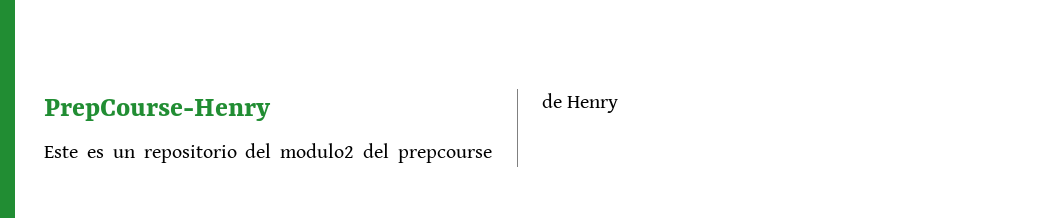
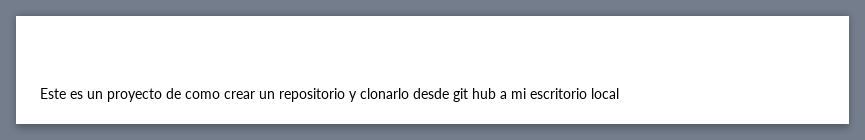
- PrepCourse-Henry
- Este es un repositorio del modulo2 del prepcourse de Henry
+ Este es un proyecto de como crear un repositorio y clonarlo desde git hub a mi escritorio local

